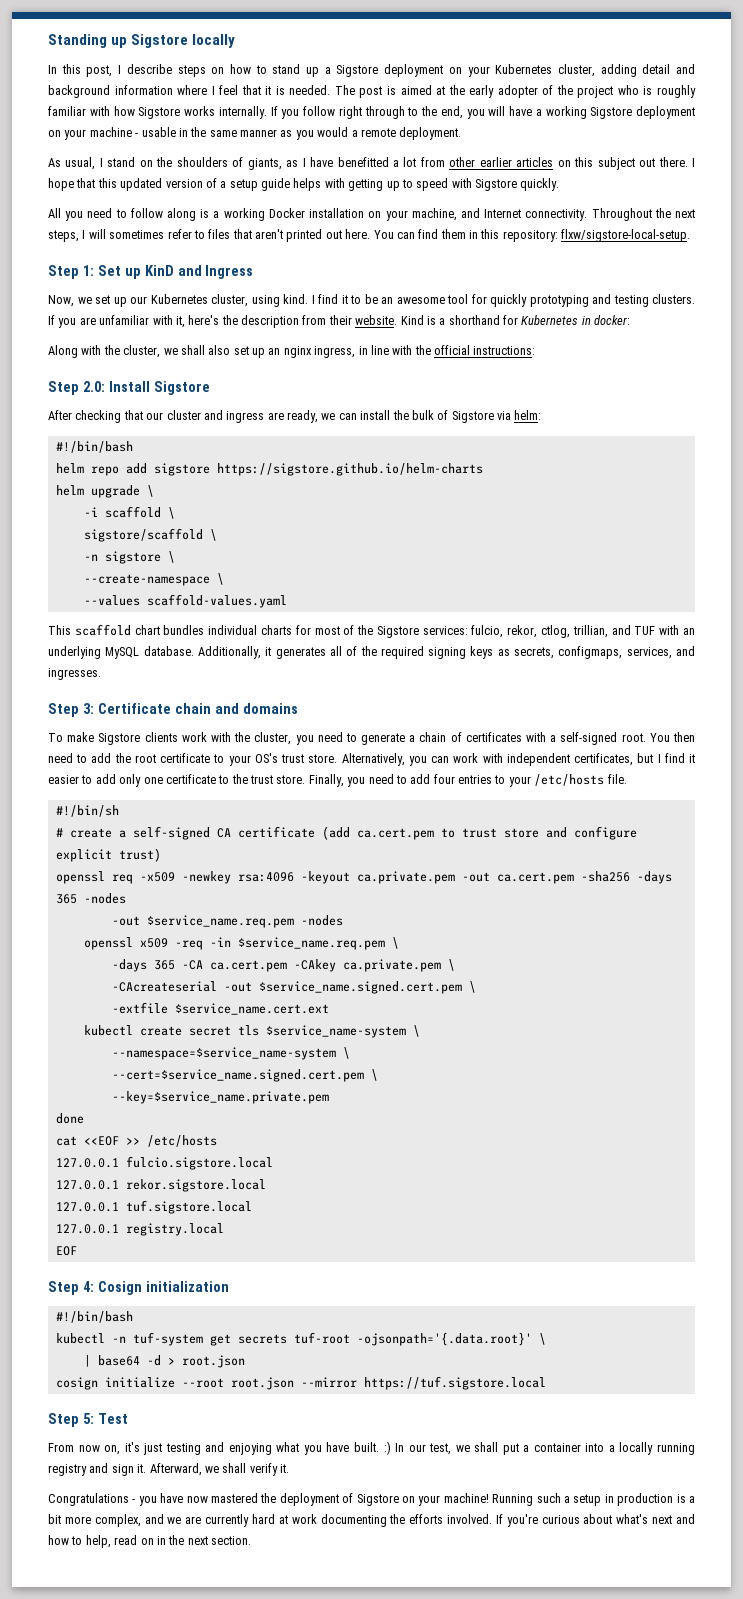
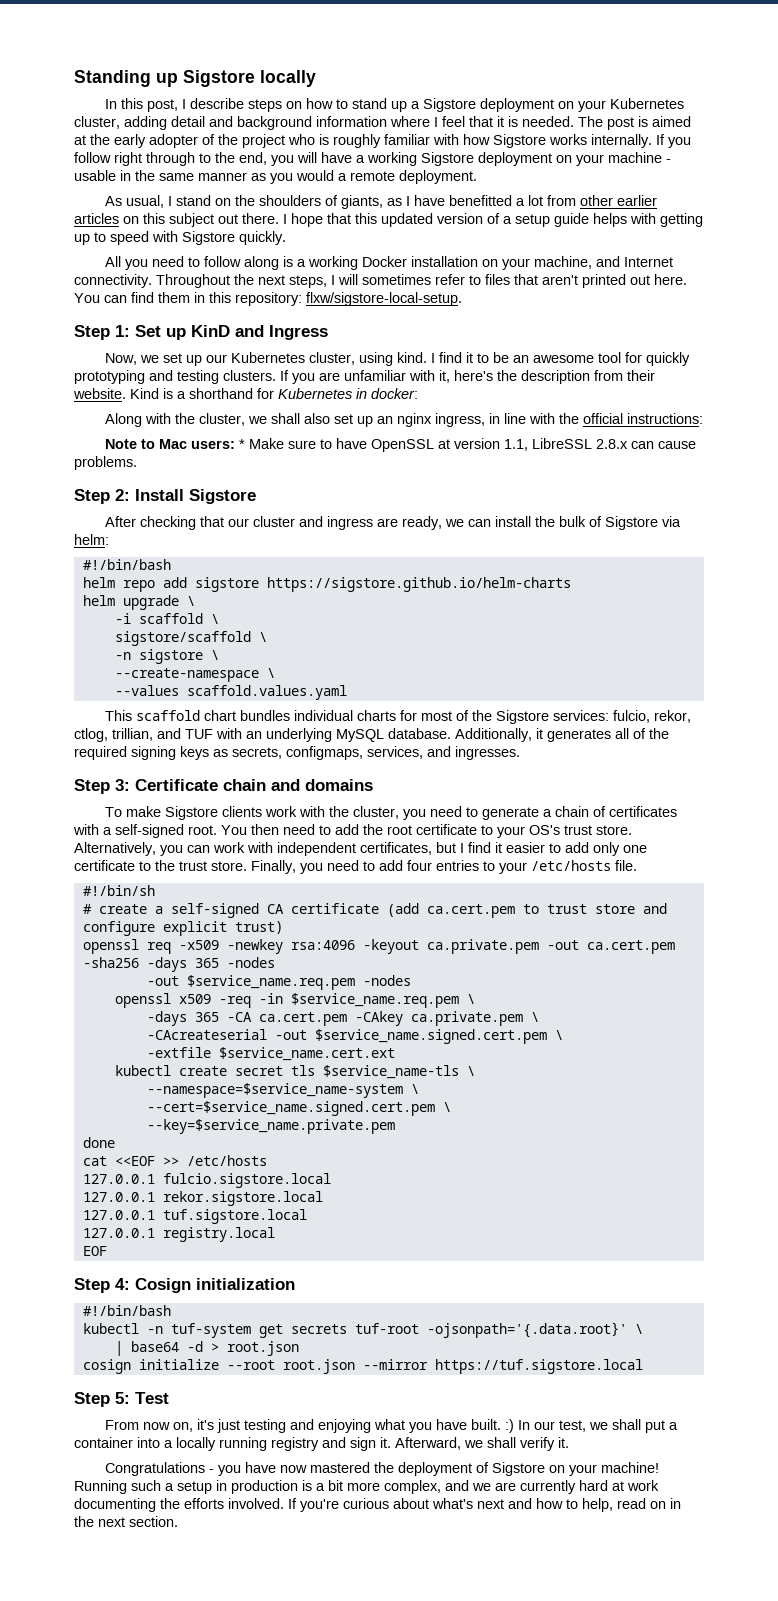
- Step 2.0: Install Sigstore
+ Note to Mac users: * Make sure to have OpenSSL at version 1.1, LibreSSL 2.8.x can cause problems.
+ Step 2: Install Sigstore
- --values scaffold-values.yaml
+ --values scaffold.values.yaml
- kubectl create secret tls $service_name-system \
+ kubectl create secret tls $service_name-tls \

